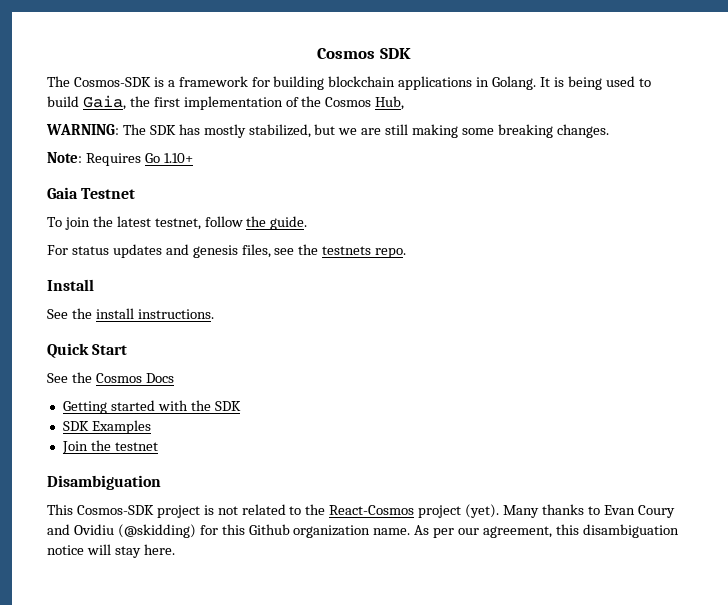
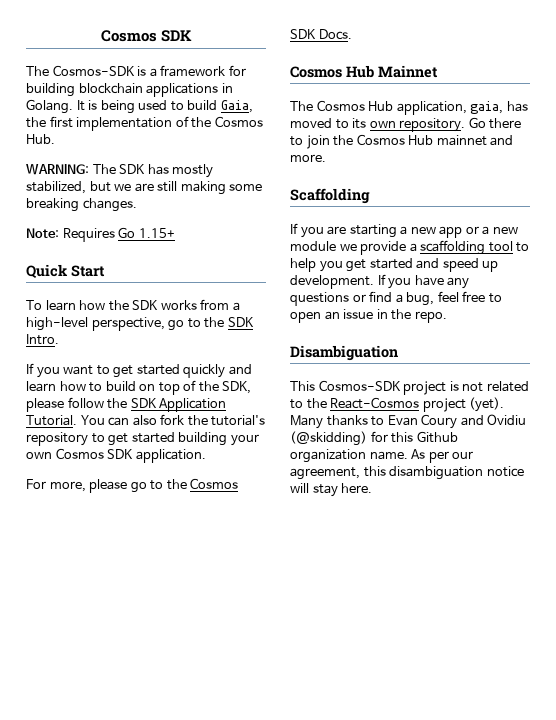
- It is being used to build Gaia, the first implementation of the Cosmos Hub,
+ It is being used to build Gaia, the first implementation of the Cosmos Hub.
- Note: Requires Go 1.10+
- Gaia Testnet
- To join the latest testnet, follow the guide.
- For status updates and genesis files, see the testnets repo.
- Install
- See the install instructions.
+ Note: Requires Go 1.15+
  Quick Start
- See the Cosmos Docs
- Getting started with the SDK
- SDK Examples
- Join the testnet
+ To learn how the SDK works from a high-level perspective, go to the SDK Intro.
+ If you want to get started quickly and learn how to build on top of the SDK, please follow the SDK Application Tutorial. You can also fork the tutorial's repository to get started building your own Cosmos SDK application.
+ For more, please go to the Cosmos SDK Docs.
+ Cosmos Hub Mainnet
+ The Cosmos Hub application, gaia, has moved to its own repository. Go there to join the Cosmos Hub mainnet and more.
+ Scaffolding
+ If you are starting a new app or a new module we provide a scaffolding tool to help you get started and speed up development. If you have any questions or find a bug, feel free to open an issue in the repo.

